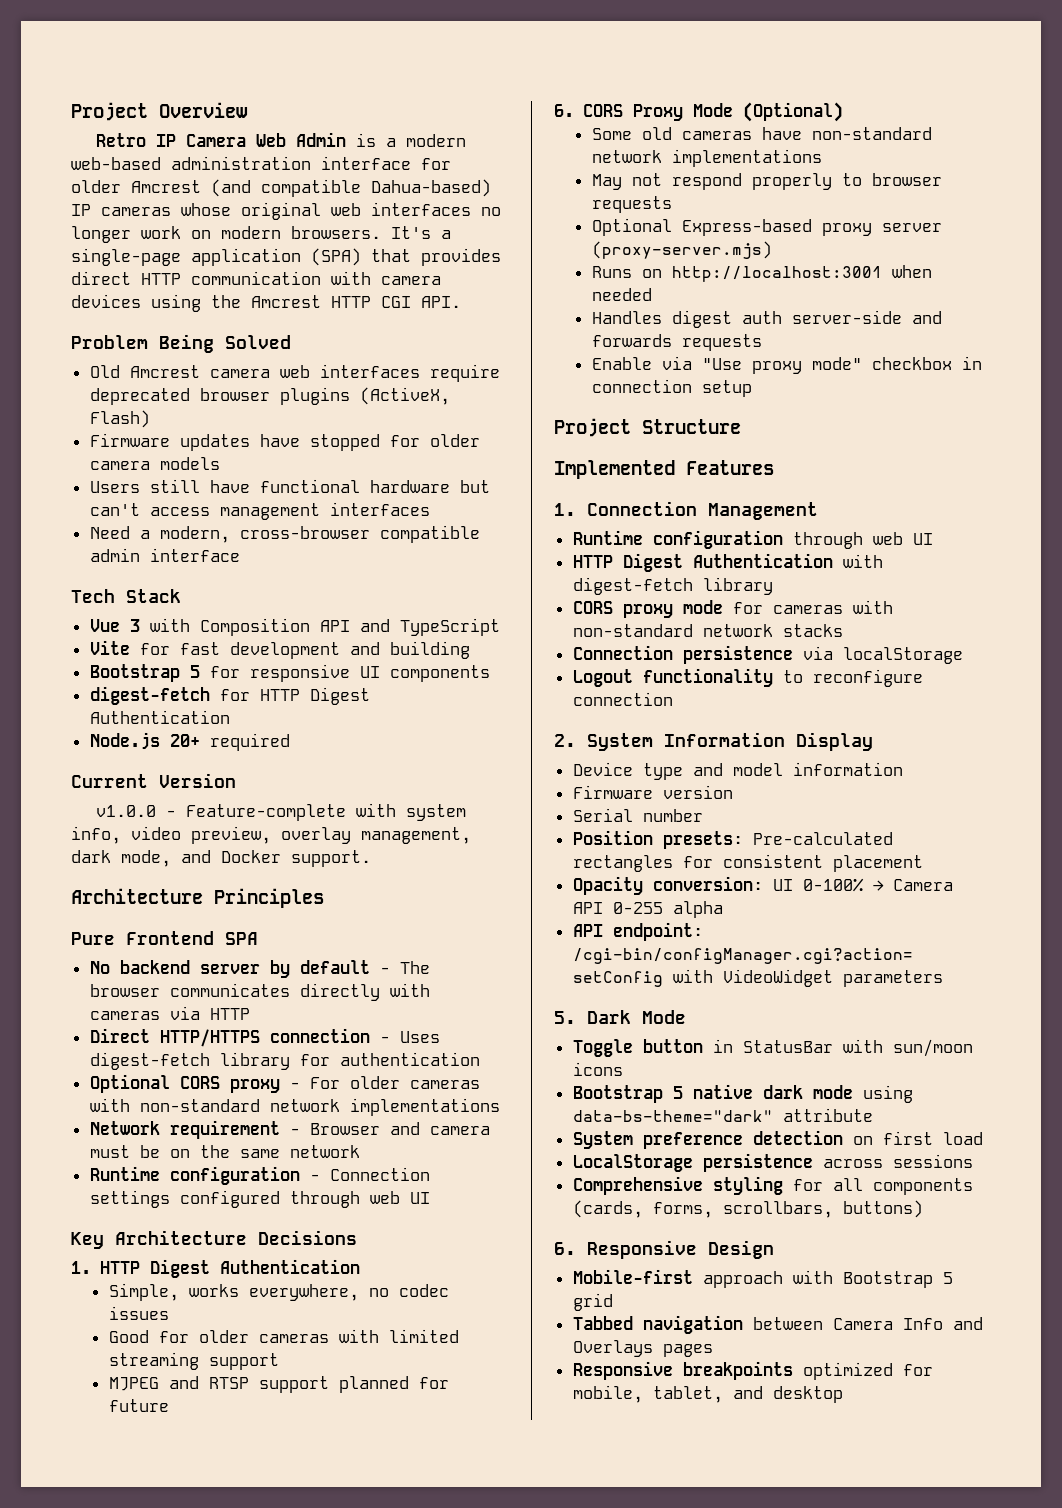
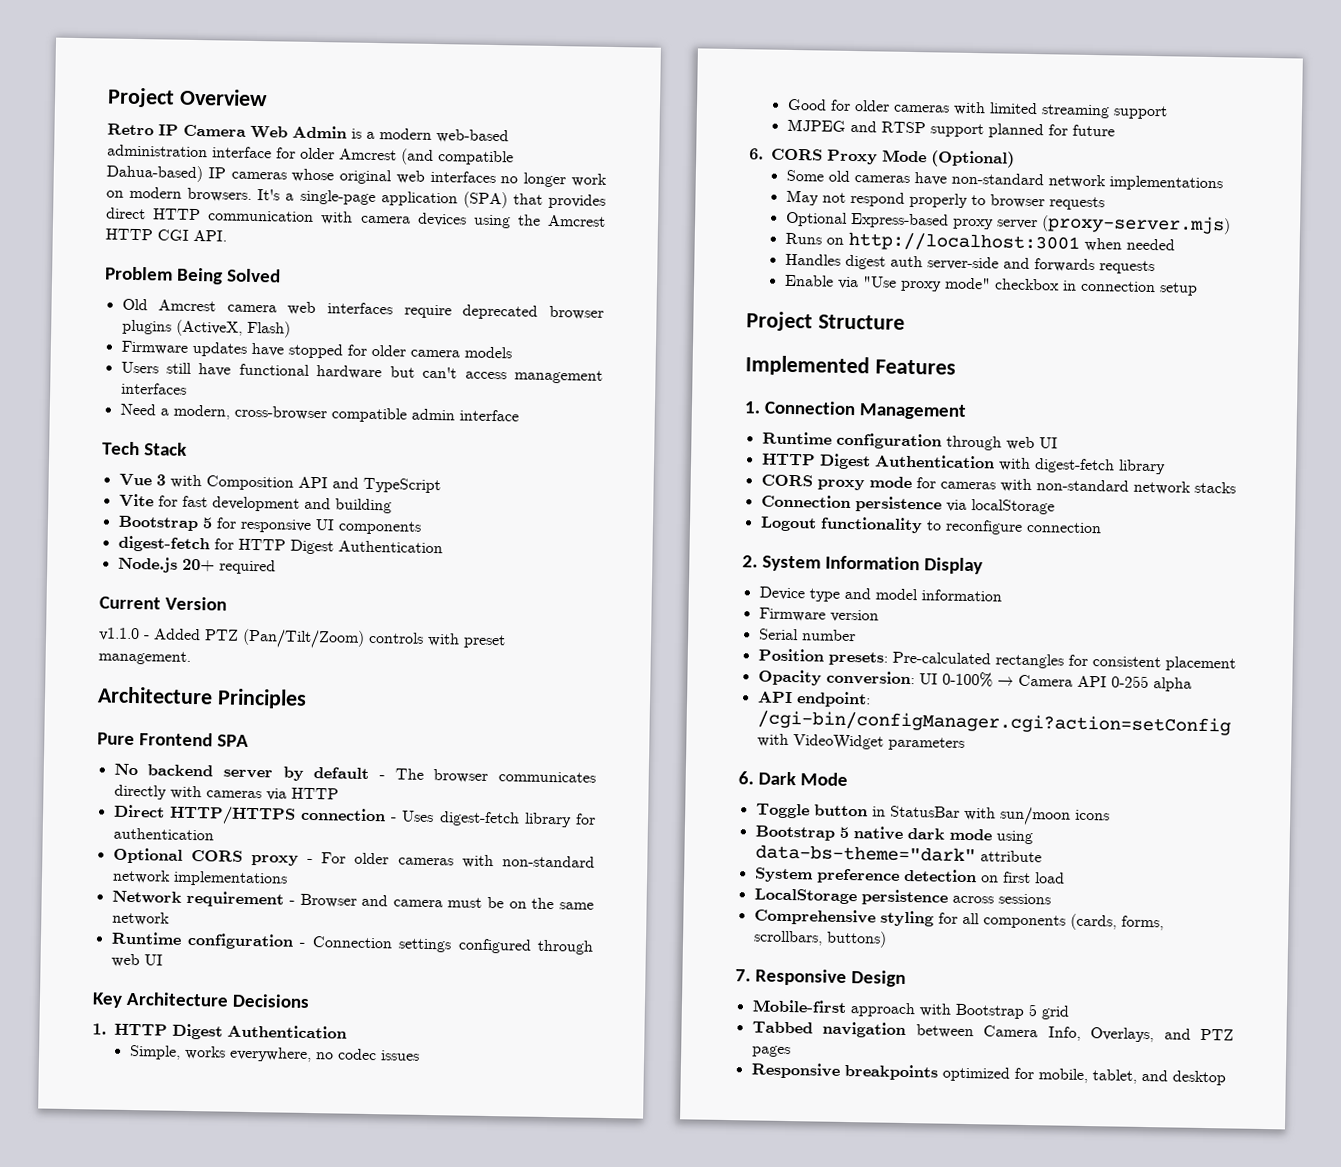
- v1.0.0 - Feature-complete with system info, video preview, overlay management, dark mode, and Docker support.
+ v1.1.0 - Added PTZ (Pan/Tilt/Zoom) controls with preset management.
- 5. Dark Mode
+ 6. Dark Mode
- 6. Responsive Design
+ 7. Responsive Design
- Tabbed navigation between Camera Info and Overlays pages
+ Tabbed navigation between Camera Info, Overlays, and PTZ pages

